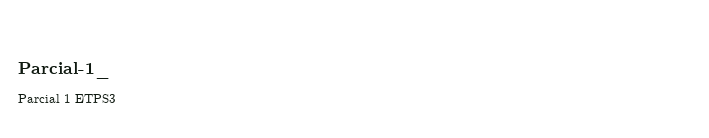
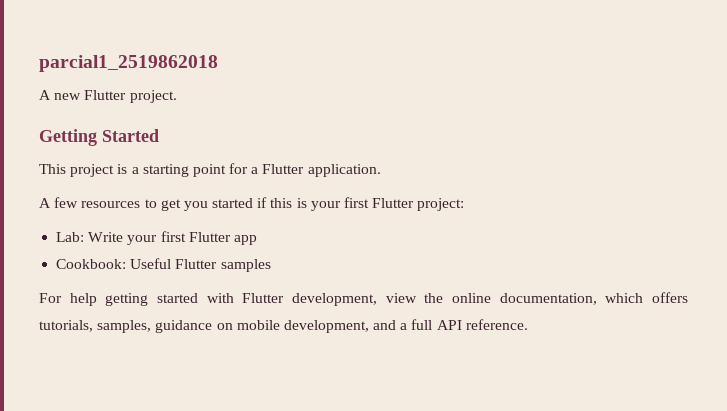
- Parcial-1_
- Parcial 1 ETPS3
+ parcial1_2519862018
+ A new Flutter project.
+ Getting Started
+ This project is a starting point for a Flutter application.
+ A few resources to get you started if this is your first Flutter project:
+ Lab: Write your first Flutter app
+ Cookbook: Useful Flutter samples
+ For help getting started with Flutter development, view the online documentation, which offers tutorials, samples, guidance on mobile development, and a full API reference.

